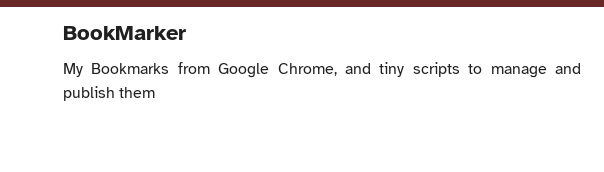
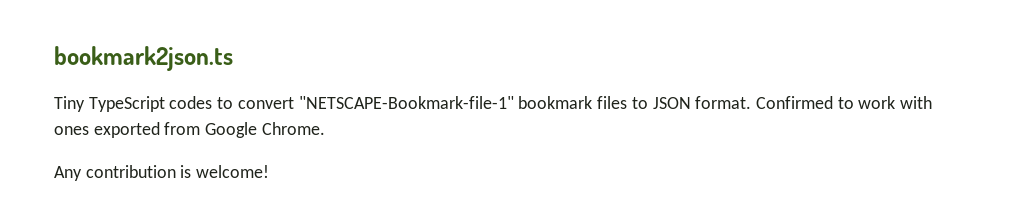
- BookMarker
- My Bookmarks from Google Chrome, and tiny scripts to manage and publish them
+ bookmark2json.ts
+ Tiny TypeScript codes to convert "NETSCAPE-Bookmark-file-1" bookmark files to JSON format. Confirmed to work with ones exported from Google Chrome.
+ Any contribution is welcome!

